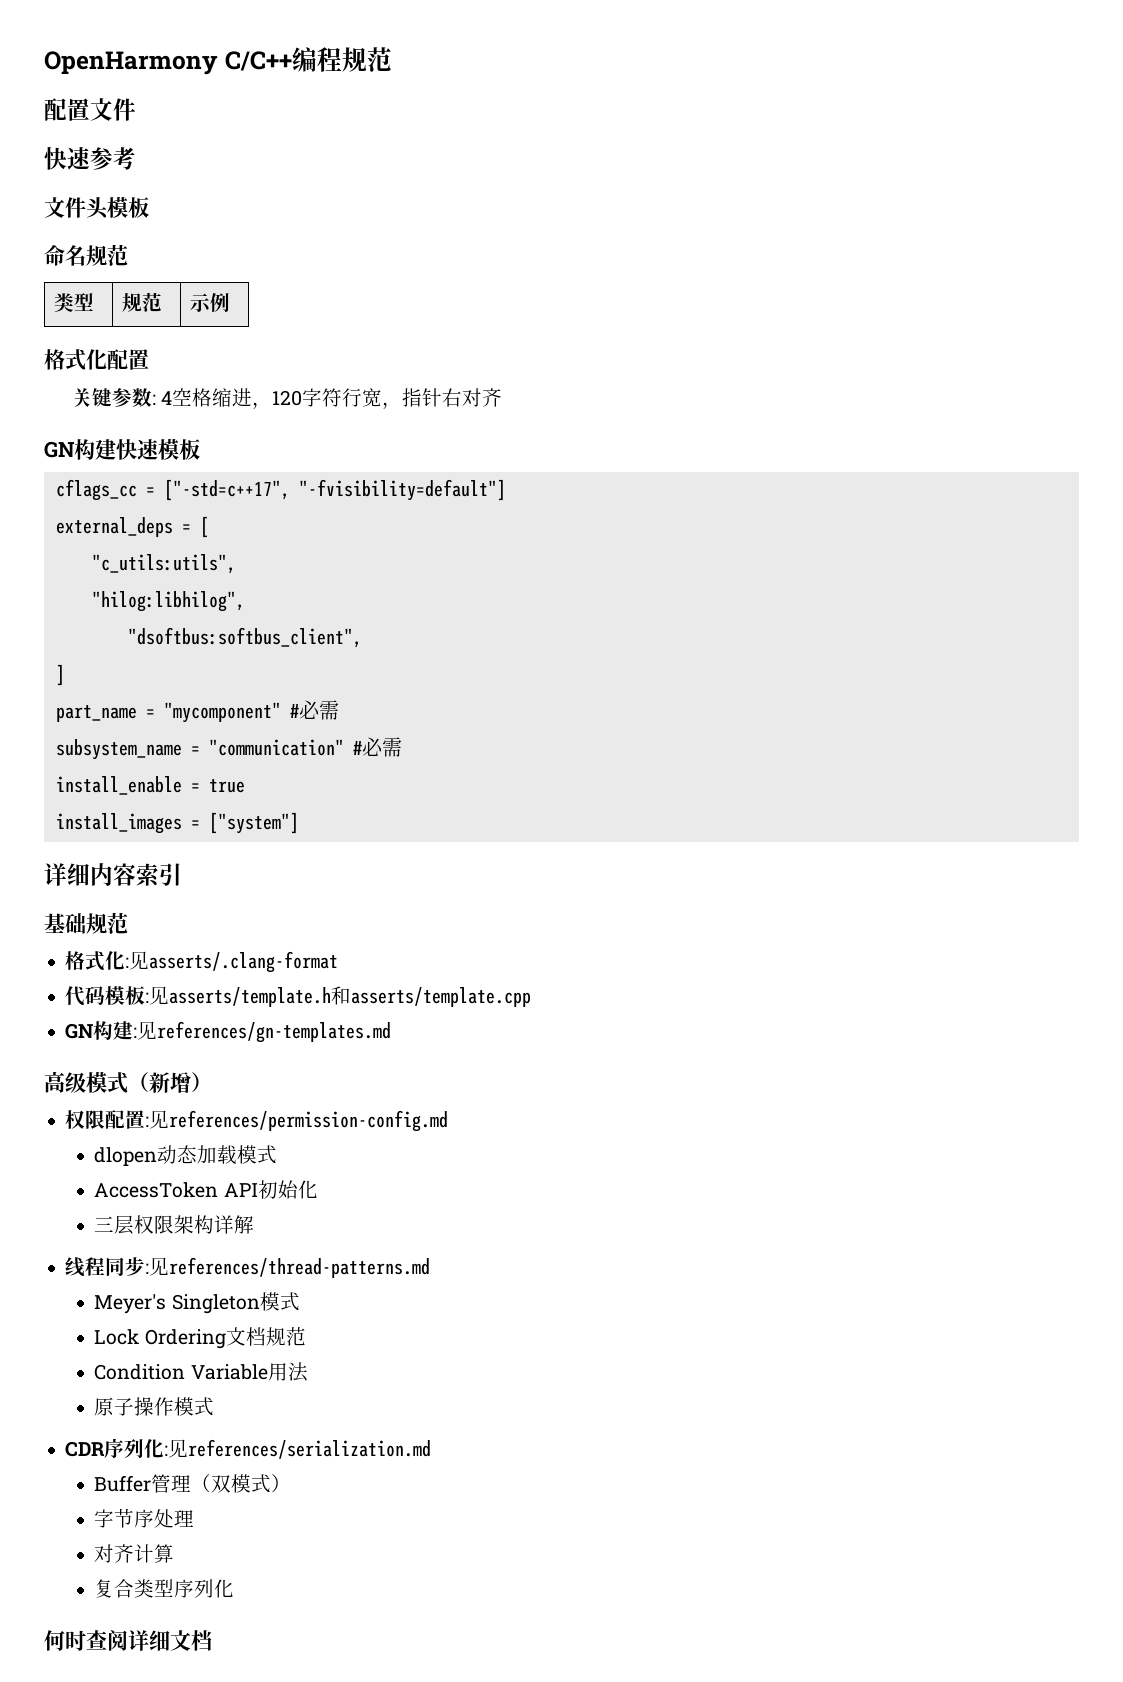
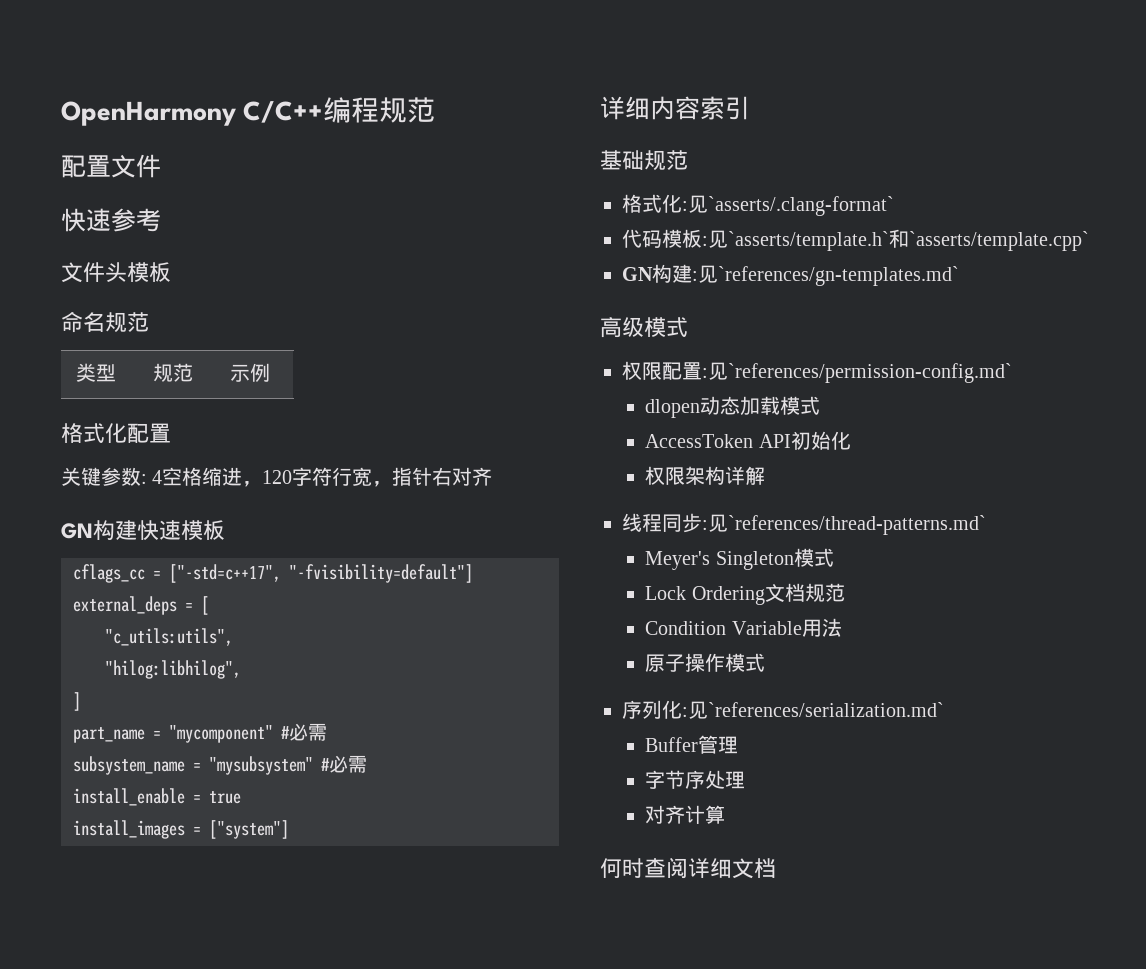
- "dsoftbus:softbus_client",
- subsystem_name = "communication" #必需
+ subsystem_name = "mysubsystem" #必需
- 格式化:见asserts/.clang-format
+ 格式化:见`asserts/.clang-format`
- 代码模板:见asserts/template.h和asserts/template.cpp
+ 代码模板:见`asserts/template.h`和`asserts/template.cpp`
- GN构建:见references/gn-templates.md
+ GN构建:见`references/gn-templates.md`
- 高级模式（新增）
+ 高级模式
- 权限配置:见references/permission-config.md
+ 权限配置:见`references/permission-config.md`
- 三层权限架构详解
+ 权限架构详解
- 线程同步:见references/thread-patterns.md
+ 线程同步:见`references/thread-patterns.md`
- CDR序列化:见references/serialization.md
+ 序列化:见`references/serialization.md`
- Buffer管理（双模式）
+ Buffer管理
- 复合类型序列化

